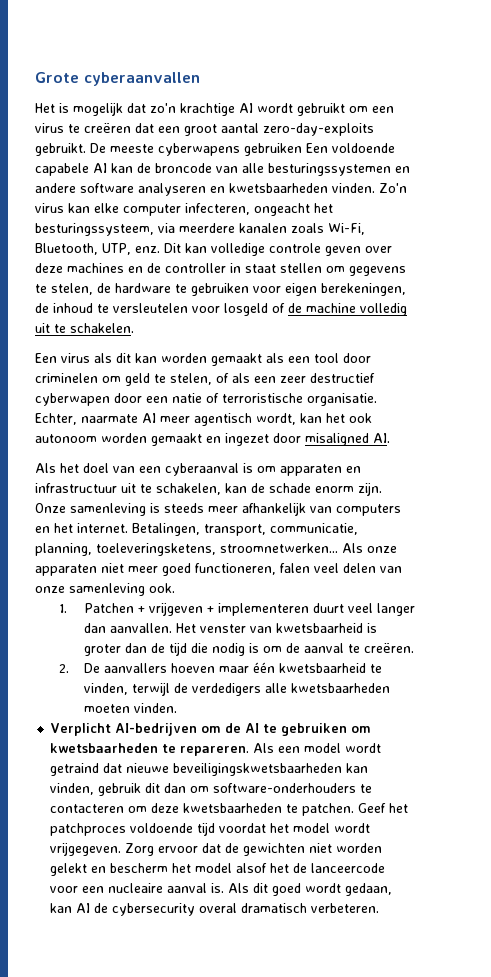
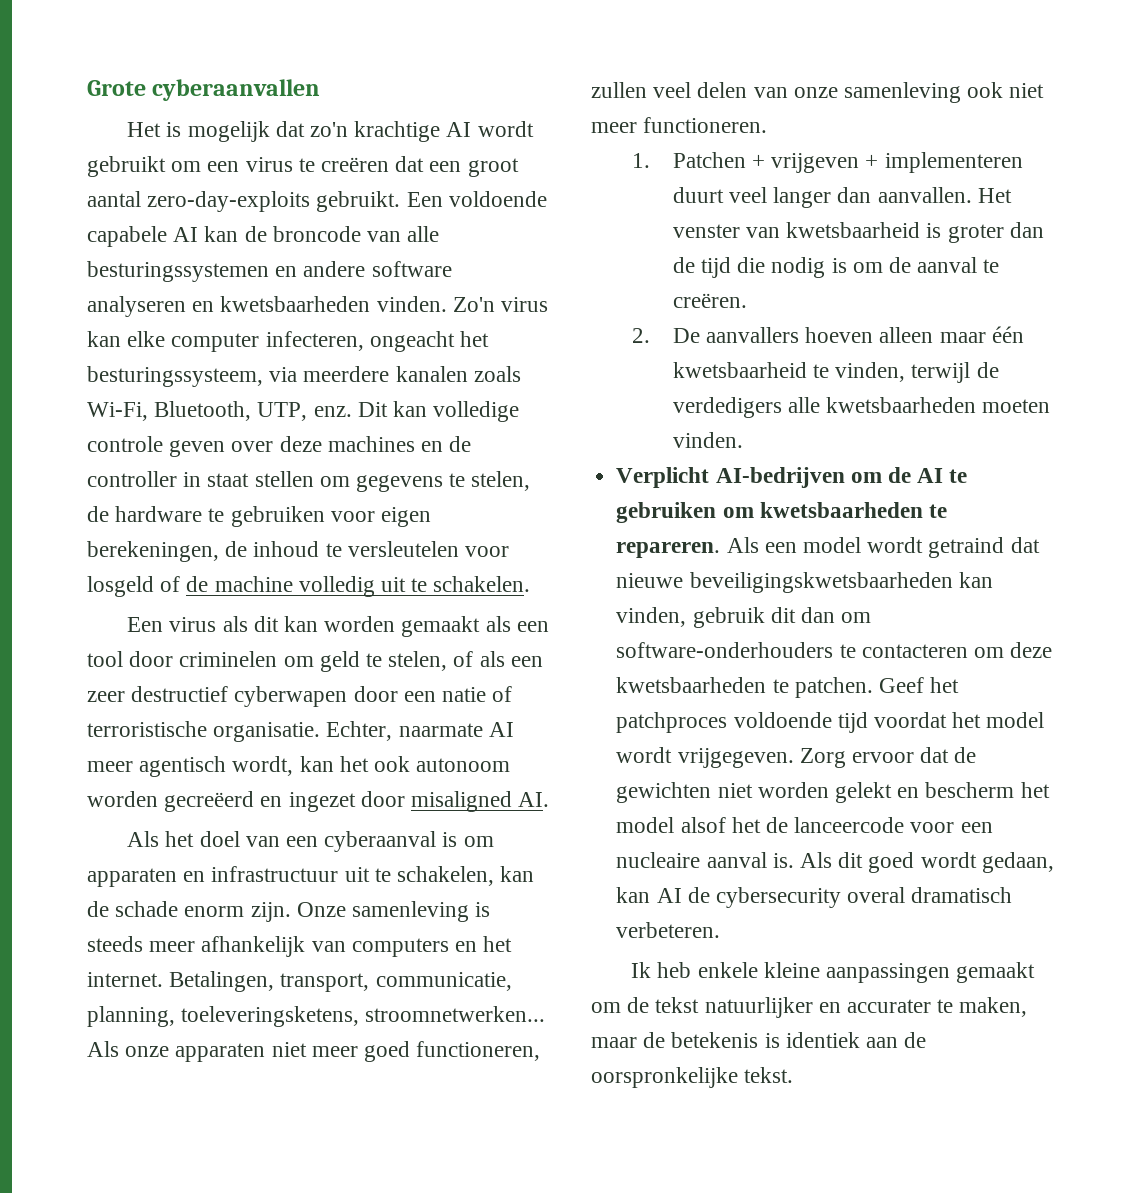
- De meeste cyberwapens gebruiken Een voldoende capabele AI kan de broncode van alle besturingssystemen en andere software analyseren en kwetsbaarheden vinden.
+ Een voldoende capabele AI kan de broncode van alle besturingssystemen en andere software analyseren en kwetsbaarheden vinden.
- Echter, naarmate AI meer agentisch wordt, kan het ook autonoom worden gemaakt en ingezet door misaligned AI.
+ Echter, naarmate AI meer agentisch wordt, kan het ook autonoom worden gecreëerd en ingezet door misaligned AI.
- Als onze apparaten niet meer goed functioneren, falen veel delen van onze samenleving ook.
+ Als onze apparaten niet meer goed functioneren, zullen veel delen van onze samenleving ook niet meer functioneren.
- 2. De aanvallers hoeven maar één kwetsbaarheid te vinden, terwijl de verdedigers alle kwetsbaarheden moeten vinden.
+ 2. De aanvallers hoeven alleen maar één kwetsbaarheid te vinden, terwijl de verdedigers alle kwetsbaarheden moeten vinden.
+ Ik heb enkele kleine aanpassingen gemaakt om de tekst natuurlijker en accurater te maken, maar de betekenis is identiek aan de oorspronkelijke tekst.

